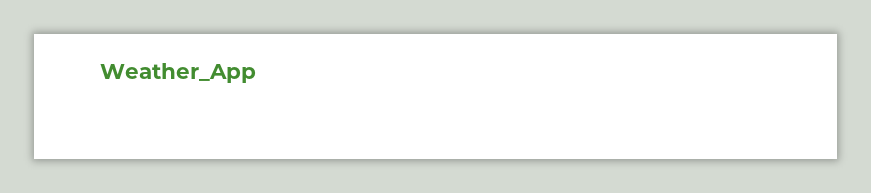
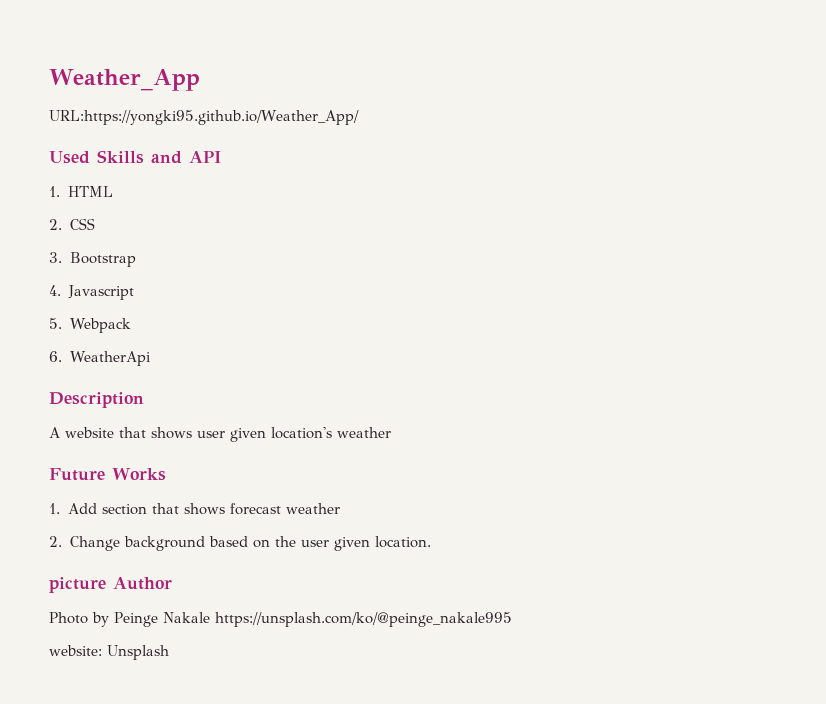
+ URL:https://yongki95.github.io/Weather_App/
+ Used Skills and API
+ 1. HTML
+ 2. CSS
+ 3. Bootstrap
+ 4. Javascript
+ 5. Webpack
+ 6. WeatherApi
+ Description
+ A website that shows user given location's weather
+ Future Works
+ 1. Add section that shows forecast weather
+ 2. Change background based on the user given location.
+ picture Author
+ Photo by Peinge Nakale https://unsplash.com/ko/@peinge_nakale995
+ website: Unsplash

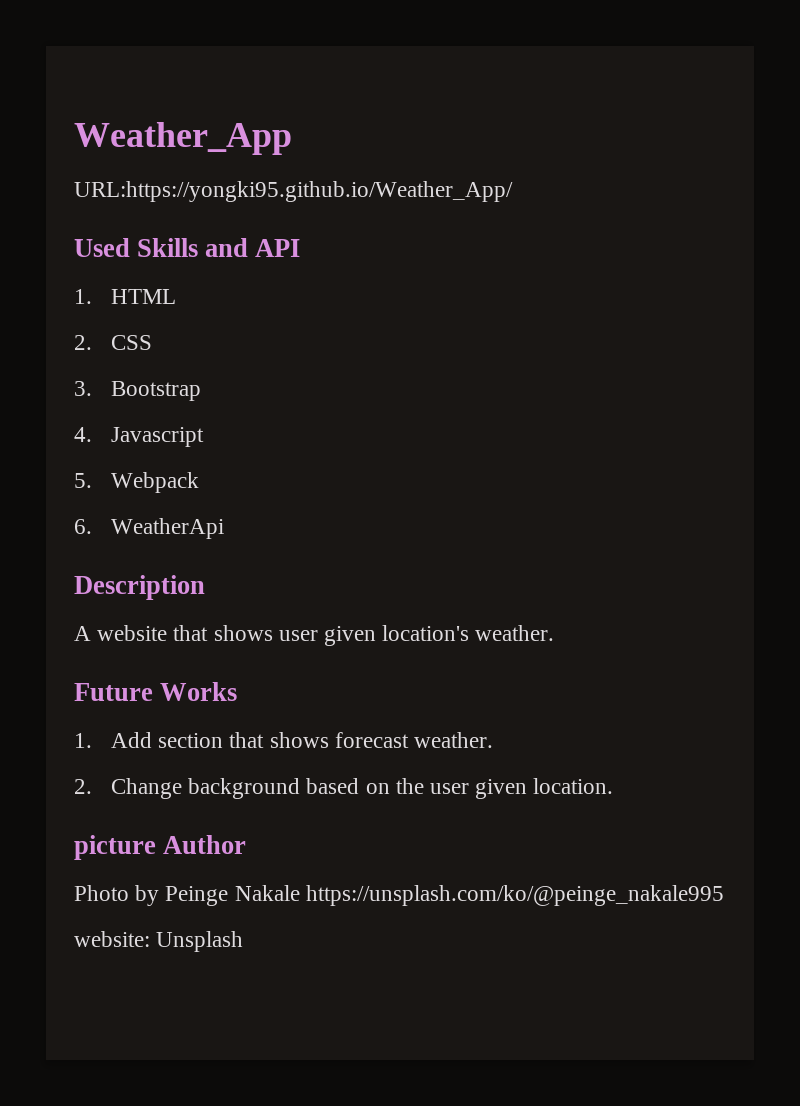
- A website that shows user given location's weather
+ A website that shows user given location's weather.
- 1. Add section that shows forecast weather
+ 1. Add section that shows forecast weather.

